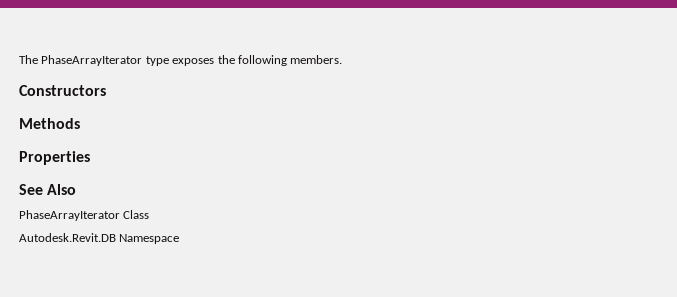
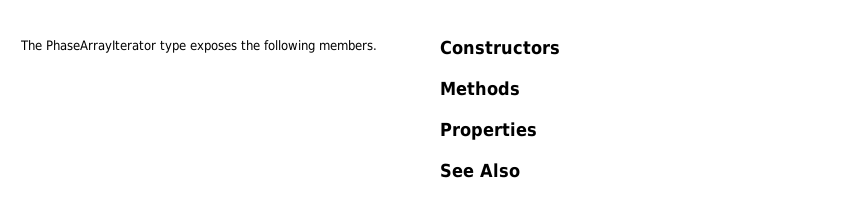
- PhaseArrayIterator Class
- Autodesk.Revit.DB Namespace

